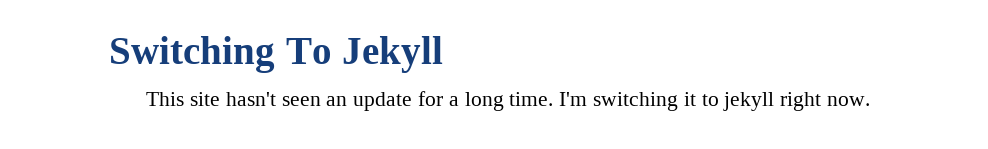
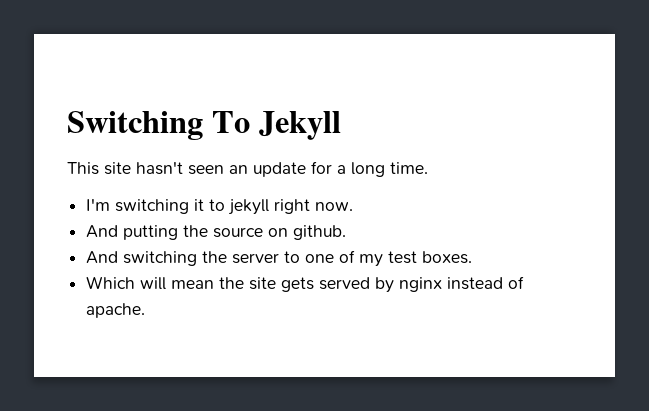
- This site hasn't seen an update for a long time. I'm switching it to jekyll right now.
+ This site hasn't seen an update for a long time.
+ I'm switching it to jekyll right now.
+ And putting the source on github.
+ And switching the server to one of my test boxes.
+ Which will mean the site gets served by nginx instead of apache.

